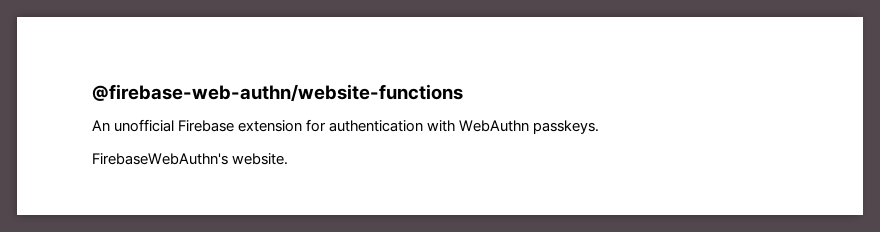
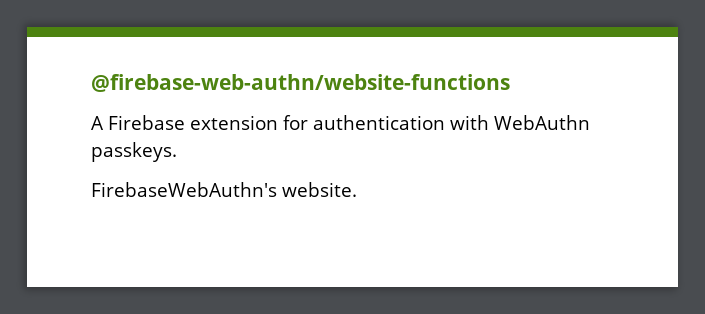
- An unofficial Firebase extension for authentication with WebAuthn passkeys.
+ A Firebase extension for authentication with WebAuthn passkeys.

